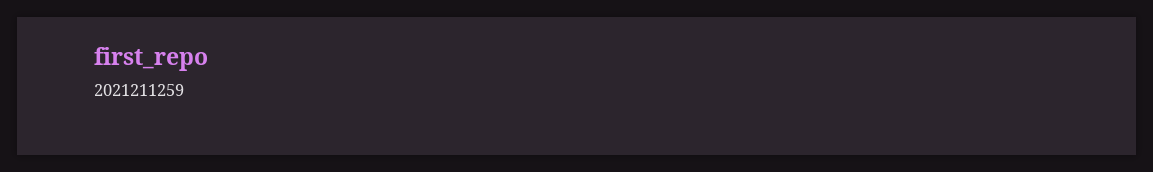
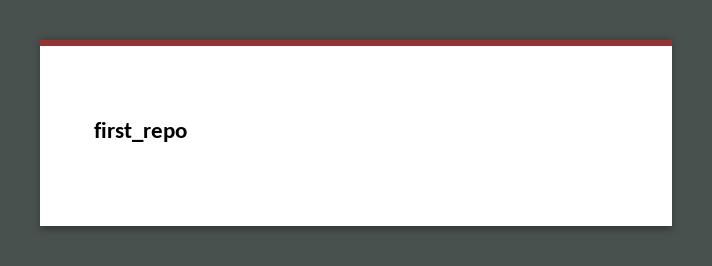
- 2021211259

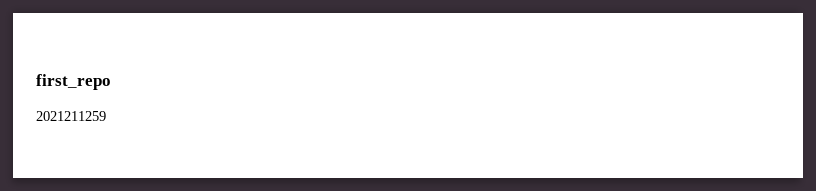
+ 2021211259

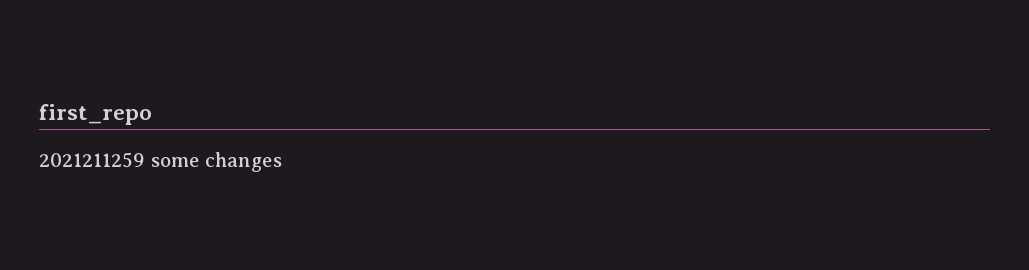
- 2021211259
+ 2021211259 some changes

